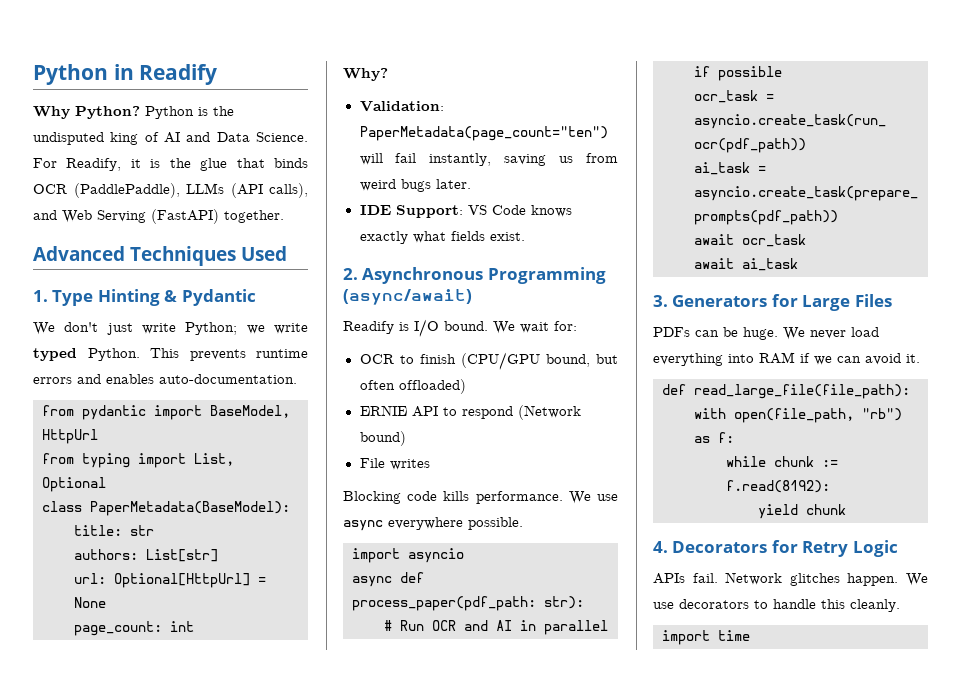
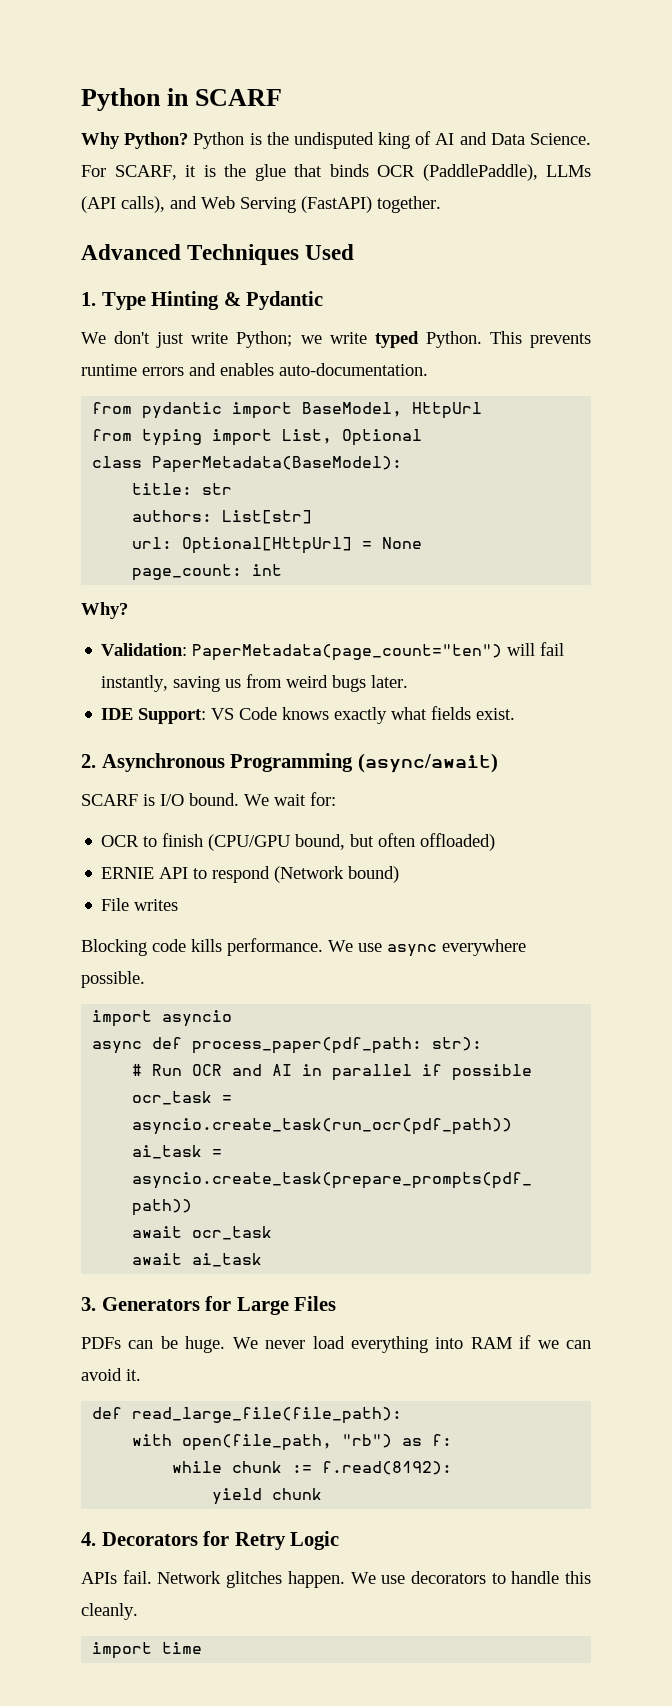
- Python in Readify
+ Python in SCARF
- For Readify, it is the glue that binds OCR (PaddlePaddle), LLMs (API calls), and Web Serving (FastAPI) together.
+ For SCARF, it is the glue that binds OCR (PaddlePaddle), LLMs (API calls), and Web Serving (FastAPI) together.
- Readify is I/O bound.
+ SCARF is I/O bound.

